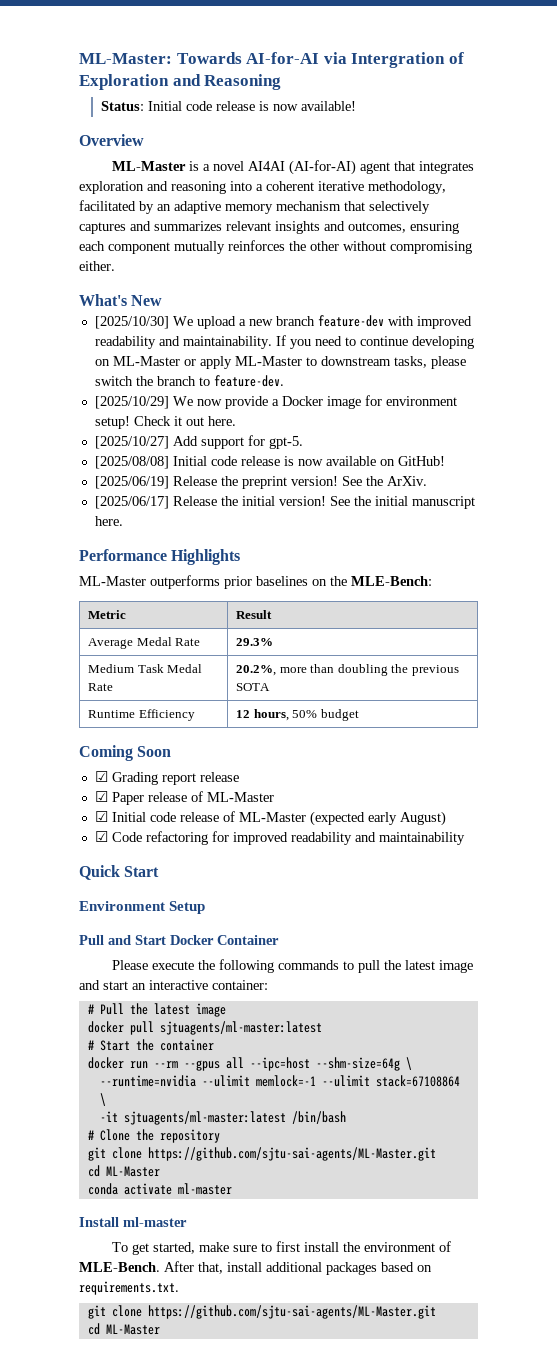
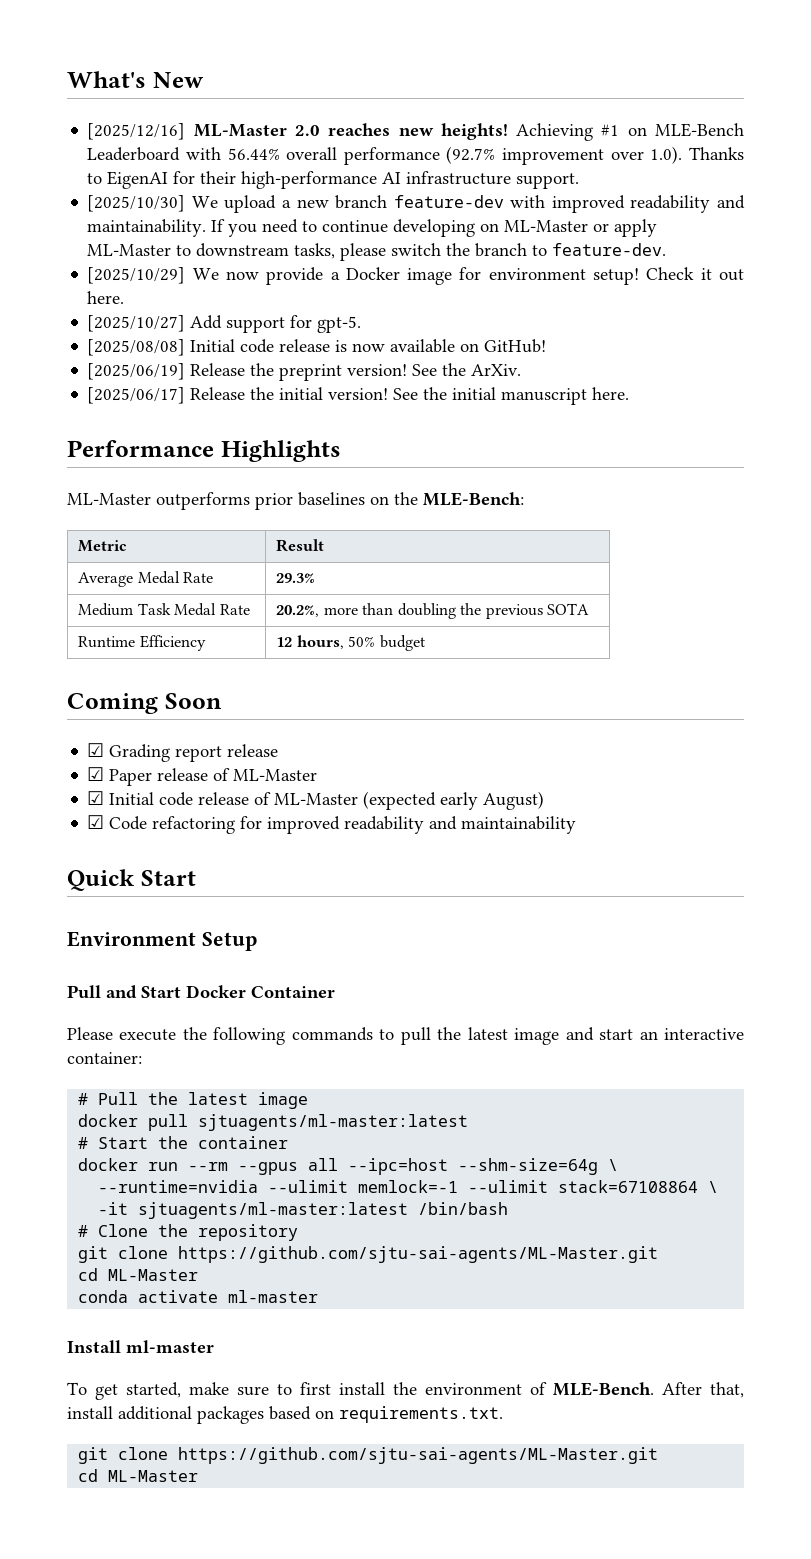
- ML-Master: Towards AI-for-AI via Intergration of Exploration and Reasoning
- Status: Initial code release is now available!
- Overview
- ML-Master is a novel AI4AI (AI-for-AI) agent that integrates exploration and reasoning into a coherent iterative methodology, facilitated by an adaptive memory mechanism that selectively captures and summarizes relevant insights and outcomes, ensuring each component mutually reinforces the other without compromising either.
  What's New
+ [2025/12/16] ML-Master 2.0 reaches new heights! Achieving #1 on MLE-Bench Leaderboard with 56.44% overall performance (92.7% improvement over 1.0). Thanks to EigenAI for their high-performance AI infrastructure support.

